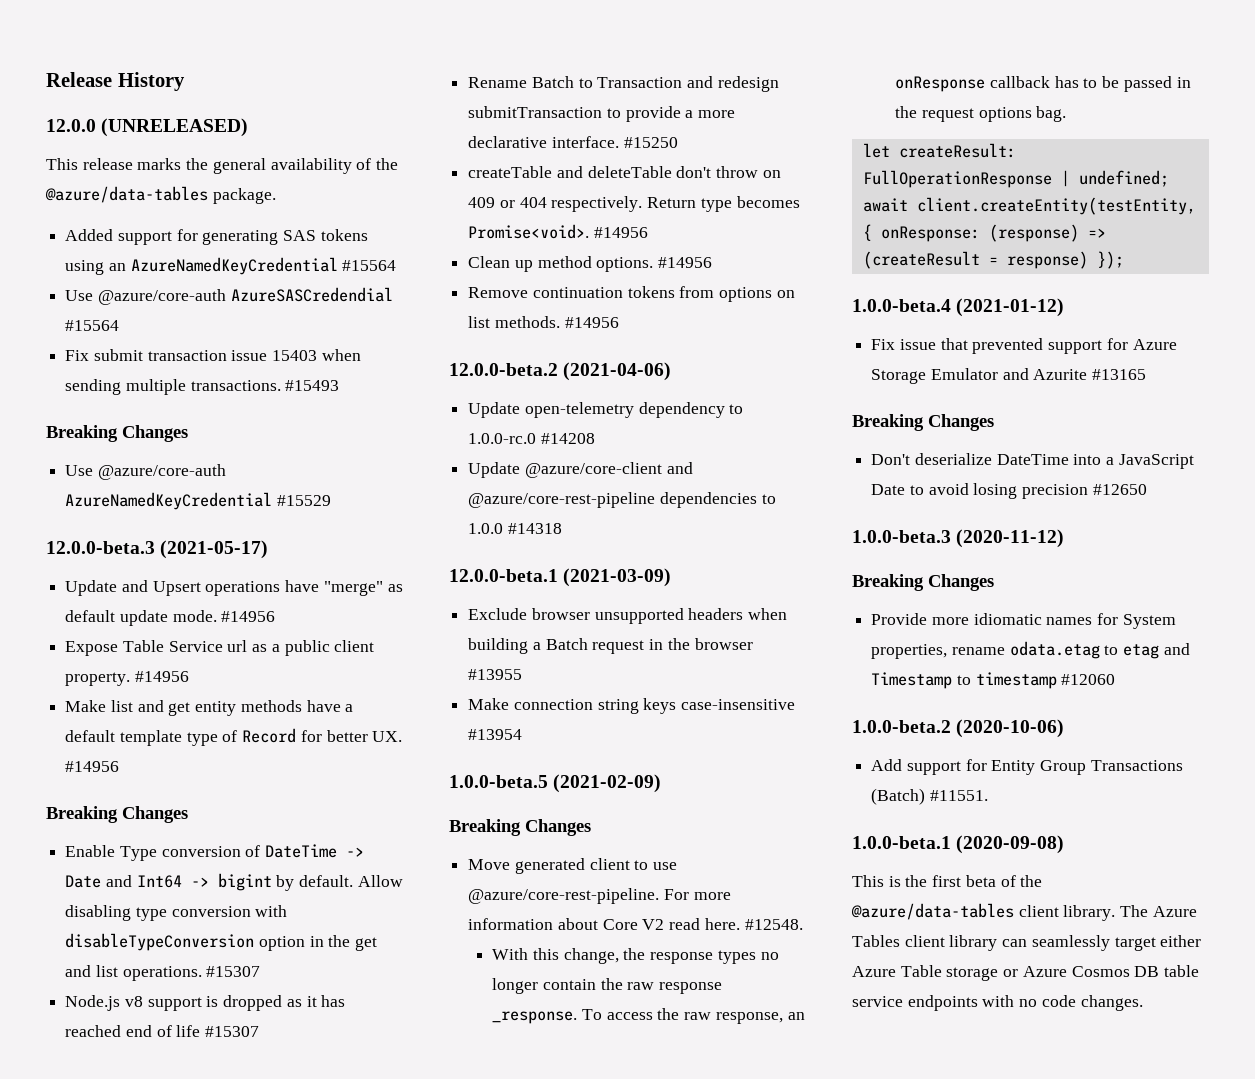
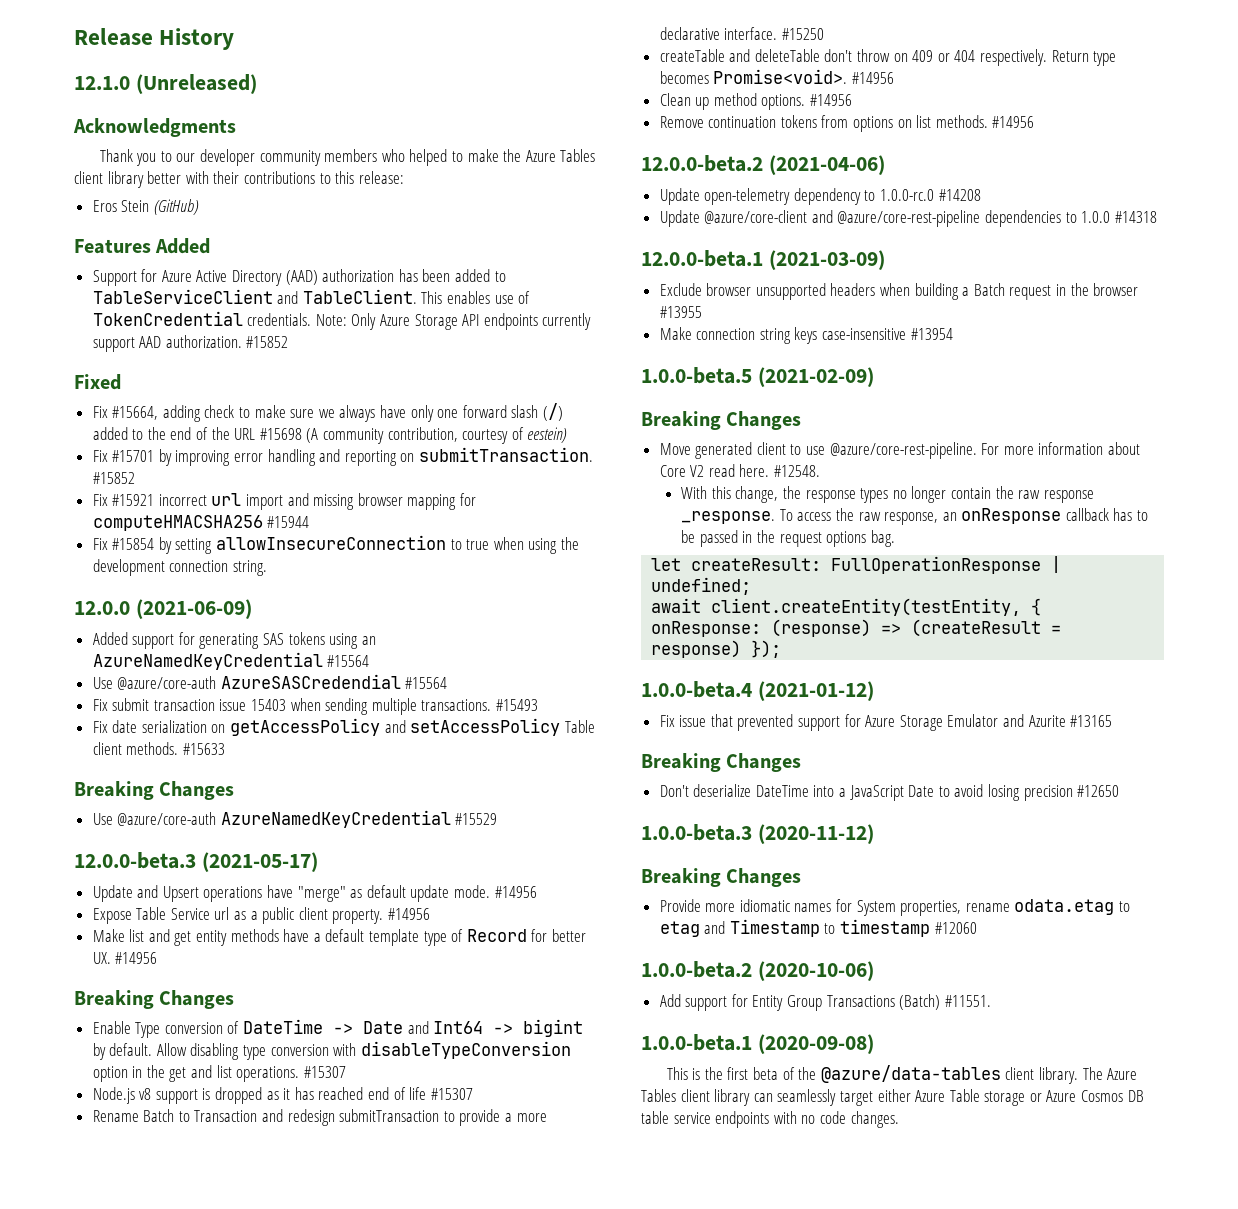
- 12.0.0 (UNRELEASED)
- This release marks the general availability of the @azure/data-tables package.
+ 12.1.0 (Unreleased)
+ Acknowledgments
+ Thank you to our developer community members who helped to make the Azure Tables client library better with their contributions to this release:
+ Eros Stein (GitHub)
+ Features Added
+ Support for Azure Active Directory (AAD) authorization has been added to TableServiceClient and TableClient. This enables use of TokenCredential credentials. Note: Only Azure Storage API endpoints currently support AAD authorization. #15852
+ Fixed
+ Fix #15664, adding check to make sure we always have only one forward slash (/) added to the end of the URL #15698 (A community contribution, courtesy of eestein)
+ Fix #15701 by improving error handling and reporting on submitTransaction. #15852
+ Fix #15921 incorrect url import and missing browser mapping for computeHMACSHA256 #15944
+ Fix #15854 by setting allowInsecureConnection to true when using the development connection string.
+ 12.0.0 (2021-06-09)
+ Fix date serialization on getAccessPolicy and setAccessPolicy Table client methods. #15633

